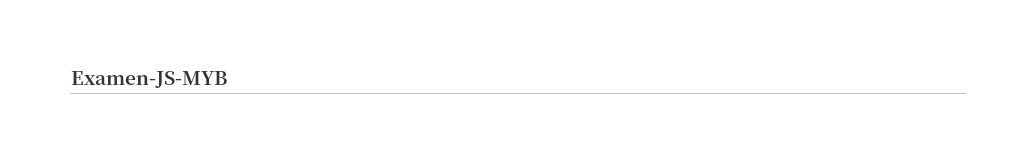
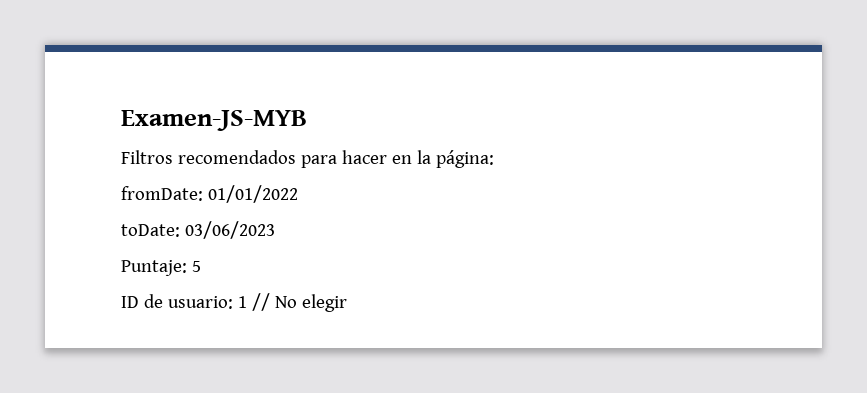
+ Filtros recomendados para hacer en la página:
+ fromDate: 01/01/2022
+ toDate: 03/06/2023
+ Puntaje: 5
+ ID de usuario: 1 // No elegir

